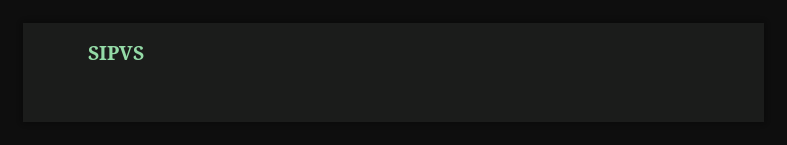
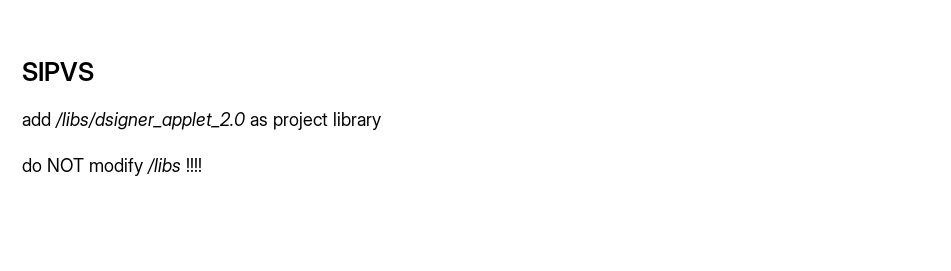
+ add /libs/dsigner_applet_2.0 as project library
+ do NOT modify /libs !!!!

